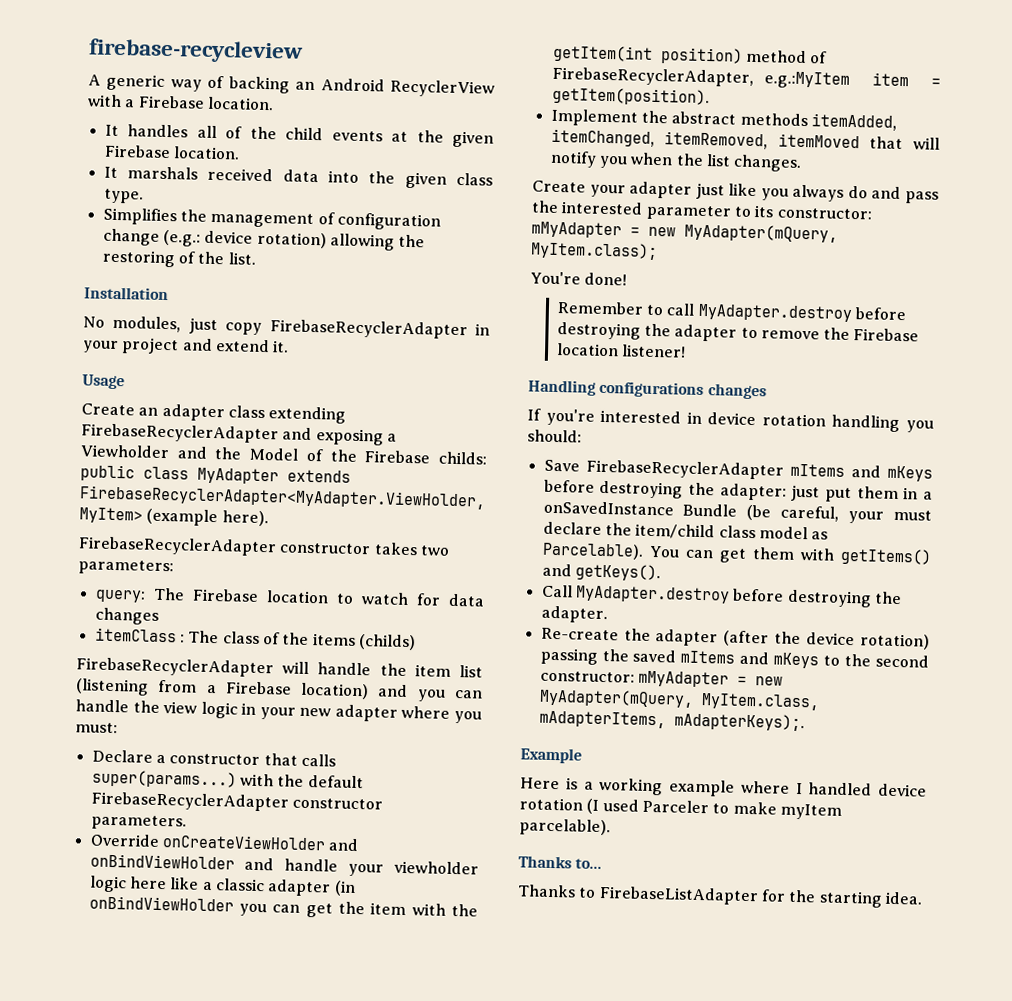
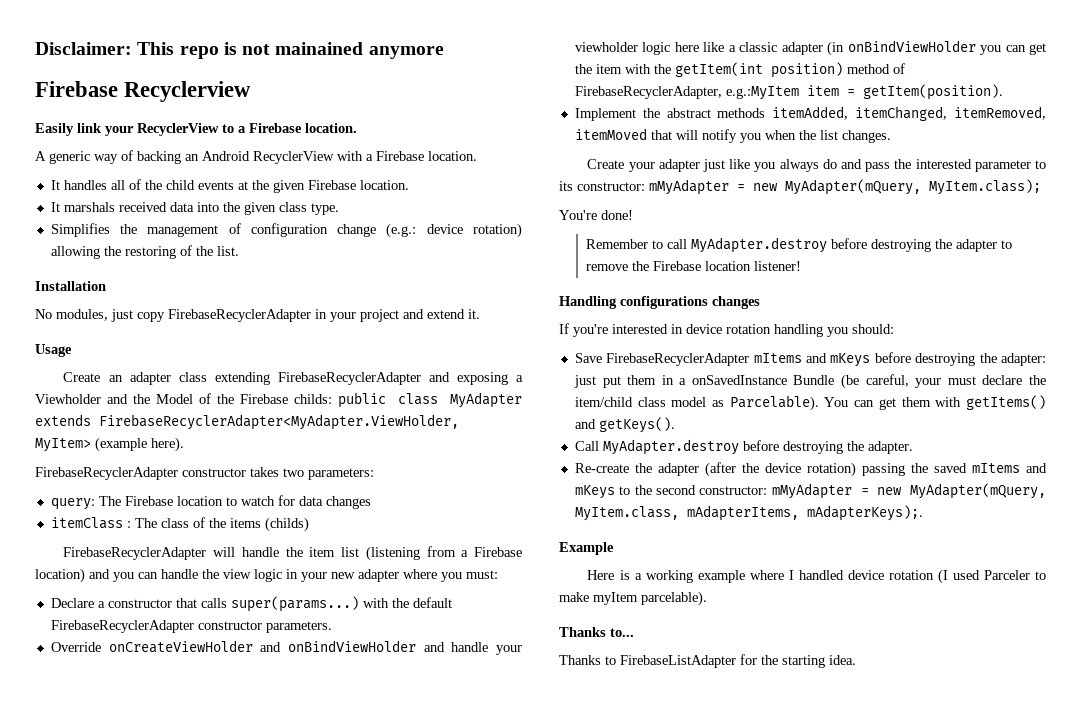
- firebase-recycleview
+ Disclaimer: This repo is not mainained anymore
+ Firebase Recyclerview
+ Easily link your RecyclerView to a Firebase location.

